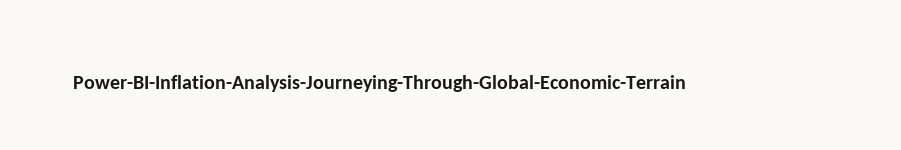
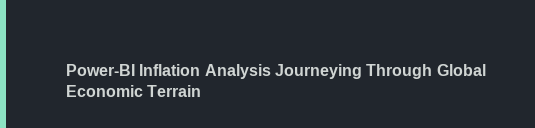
- Power-BI-Inflation-Analysis-Journeying-Through-Global-Economic-Terrain
+ Power-BI Inflation Analysis Journeying Through Global Economic Terrain

